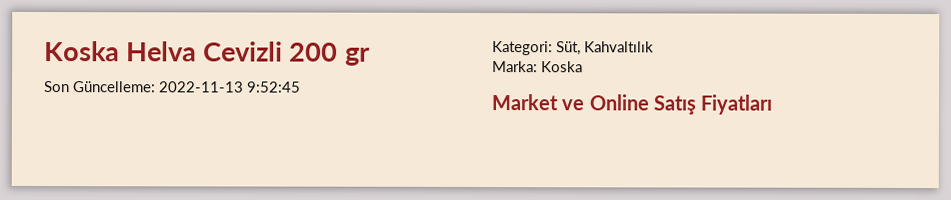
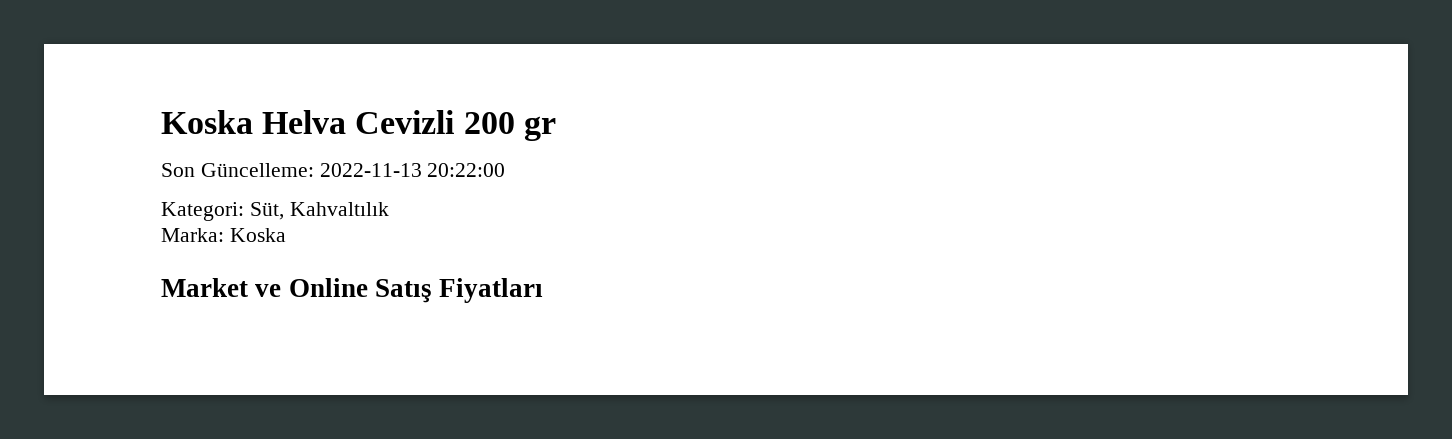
- Son Güncelleme: 2022-11-13 9:52:45
+ Son Güncelleme: 2022-11-13 20:22:00

